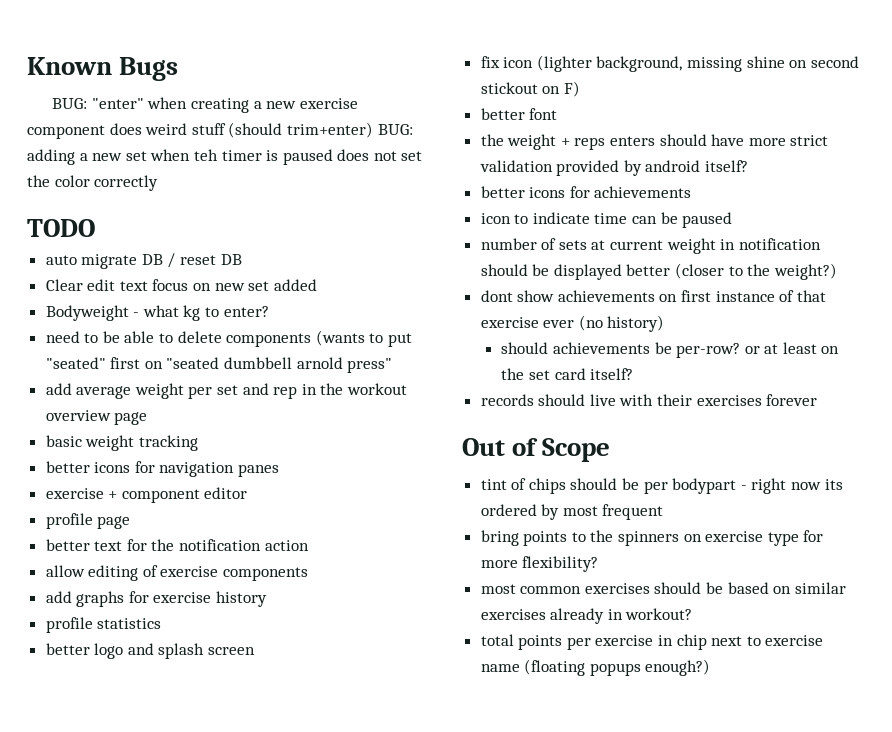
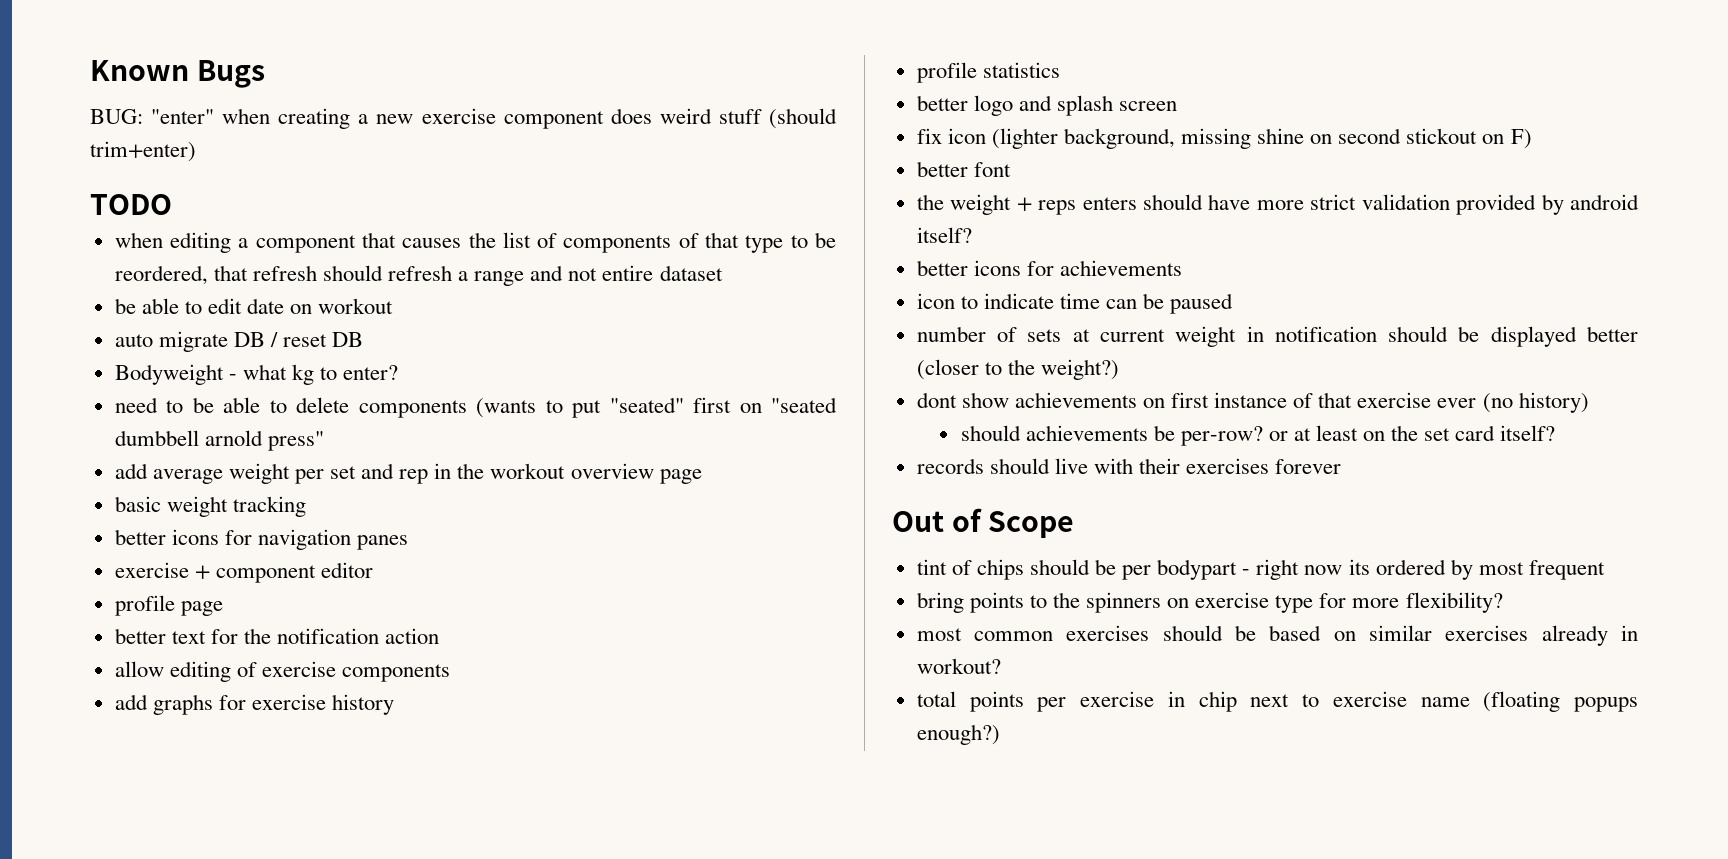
- BUG: "enter" when creating a new exercise component does weird stuff (should trim+enter) BUG: adding a new set when teh timer is paused does not set the color correctly
+ BUG: "enter" when creating a new exercise component does weird stuff (should trim+enter)
  TODO
+ when editing a component that causes the list of components of that type to be reordered, that refresh should refresh a range and not entire dataset
+ be able to edit date on workout
- Clear edit text focus on new set added

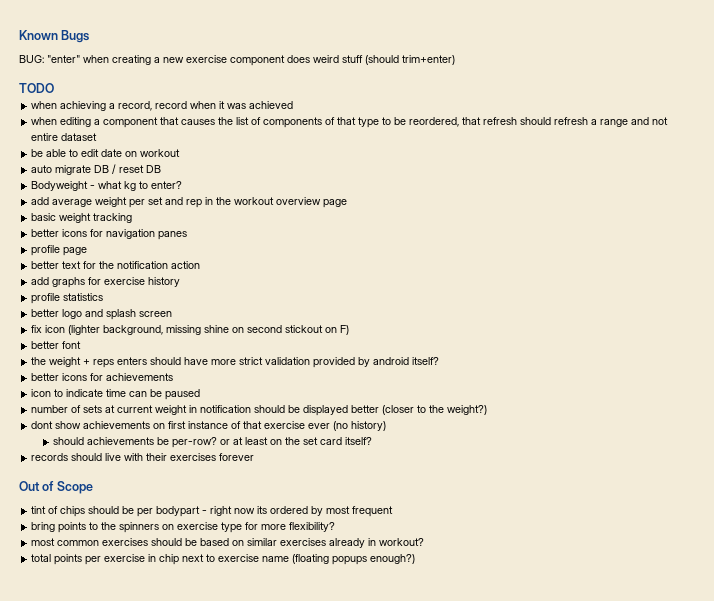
+ when achieving a record, record when it was achieved
- need to be able to delete components (wants to put "seated" first on "seated dumbbell arnold press"
- exercise + component editor
- allow editing of exercise components

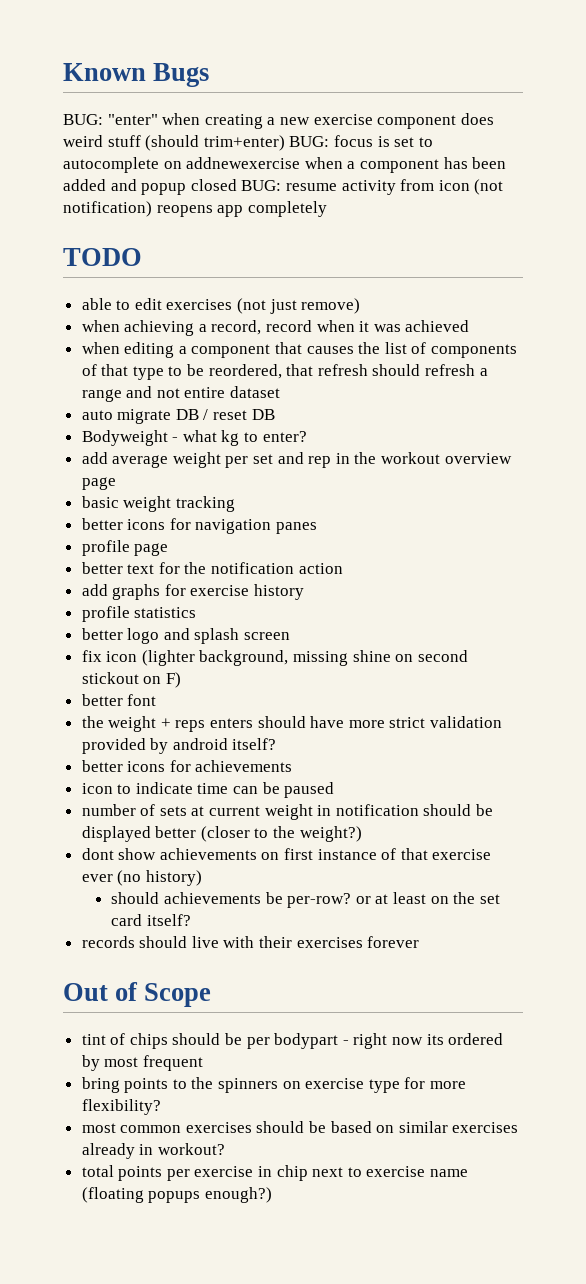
- BUG: "enter" when creating a new exercise component does weird stuff (should trim+enter)
+ BUG: "enter" when creating a new exercise component does weird stuff (should trim+enter) BUG: focus is set to autocomplete on addnewexercise when a component has been added and popup closed BUG: resume activity from icon (not notification) reopens app completely
  TODO
+ able to edit exercises (not just remove)
- be able to edit date on workout

